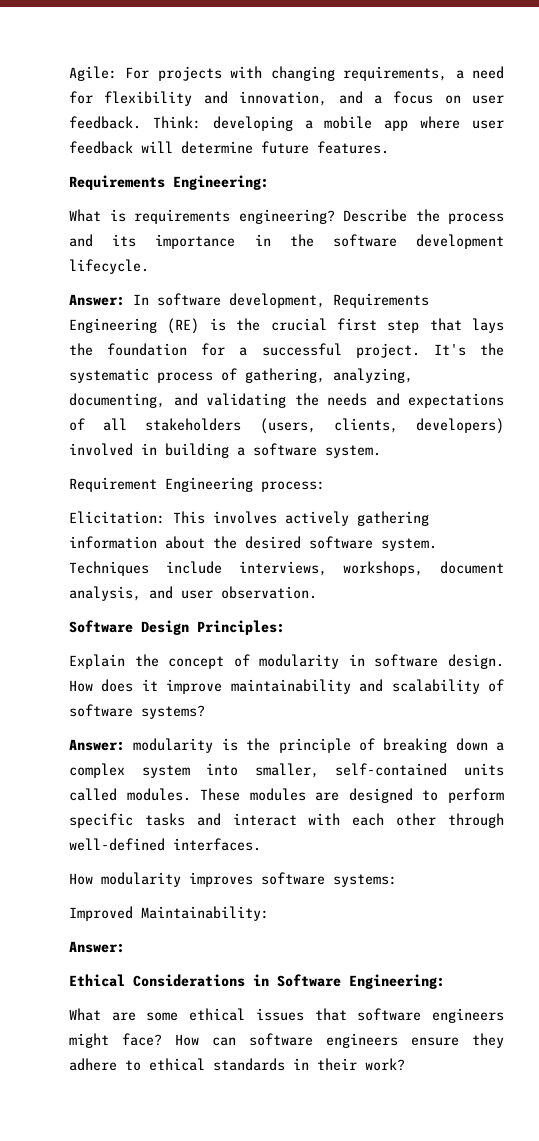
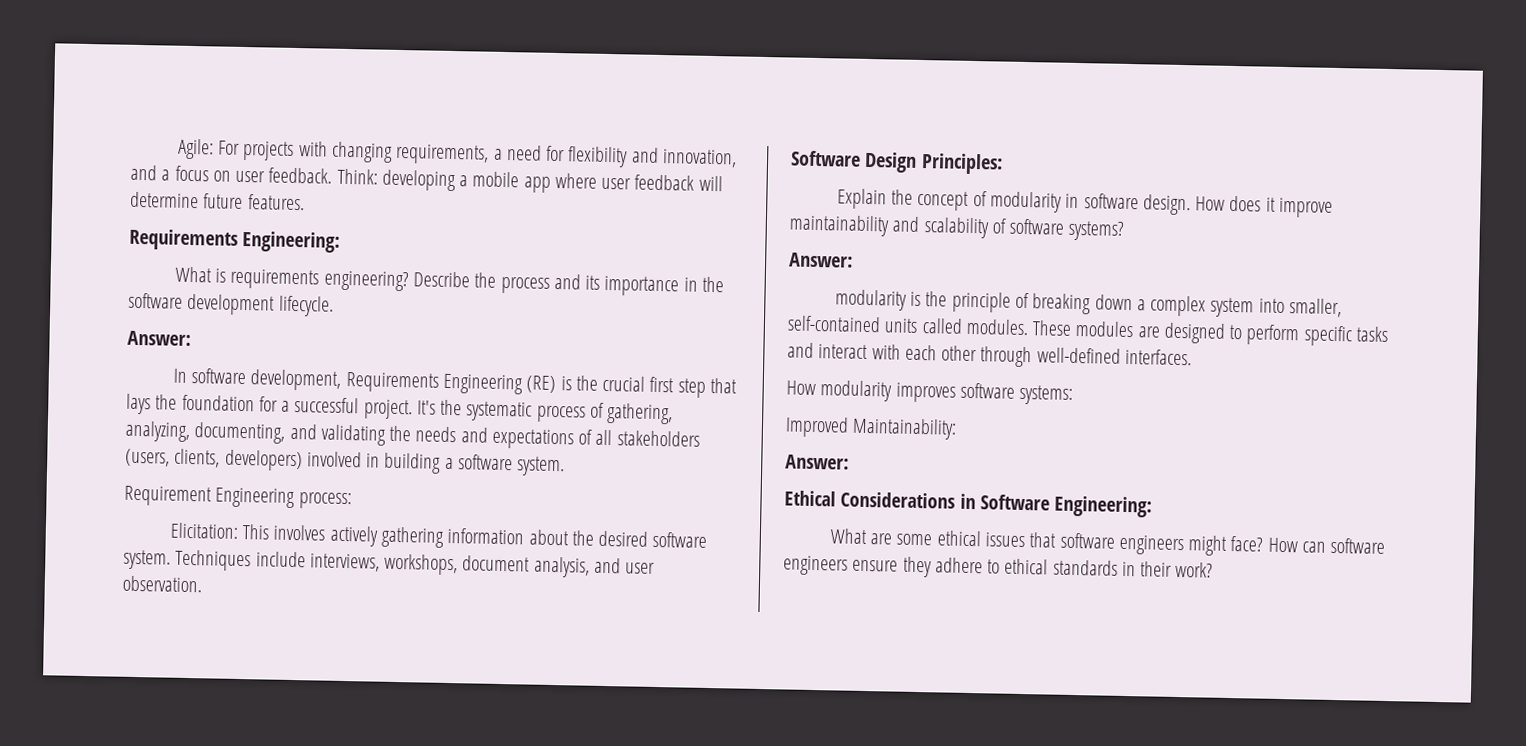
  Describe the process and its importance in the software development lifecycle.
- Answer: In software development, Requirements Engineering (RE) is the crucial first step that lays the foundation for a successful project.
+ Answer:
+ In software development, Requirements Engineering (RE) is the crucial first step that lays the foundation for a successful project.
  How does it improve maintainability and scalability of software systems?
- Answer: modularity is the principle of breaking down a complex system into smaller, self-contained units called modules.
+ Answer:
+ modularity is the principle of breaking down a complex system into smaller, self-contained units called modules.

